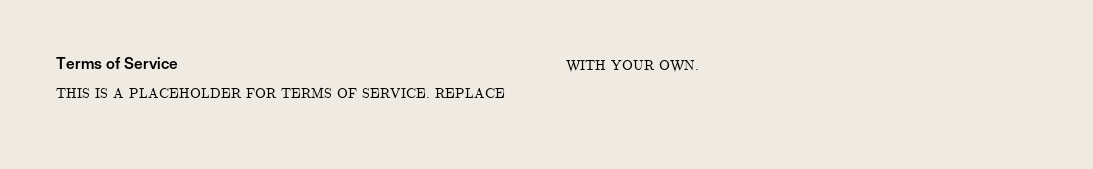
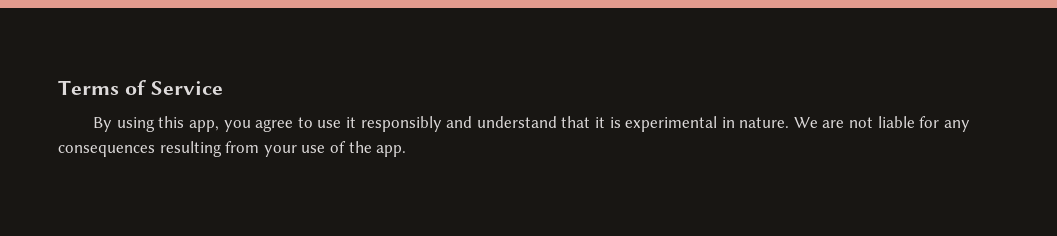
- THIS IS A PLACEHOLDER FOR TERMS OF SERVICE. REPLACE WITH YOUR OWN.
+ By using this app, you agree to use it responsibly and understand that it is experimental in nature. We are not liable for any consequences resulting from your use of the app.

